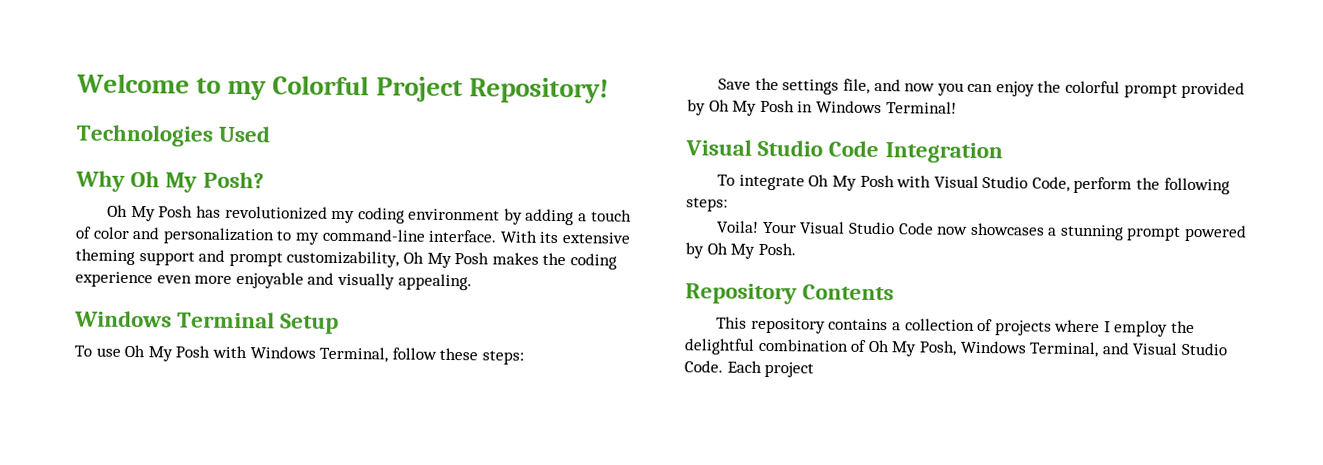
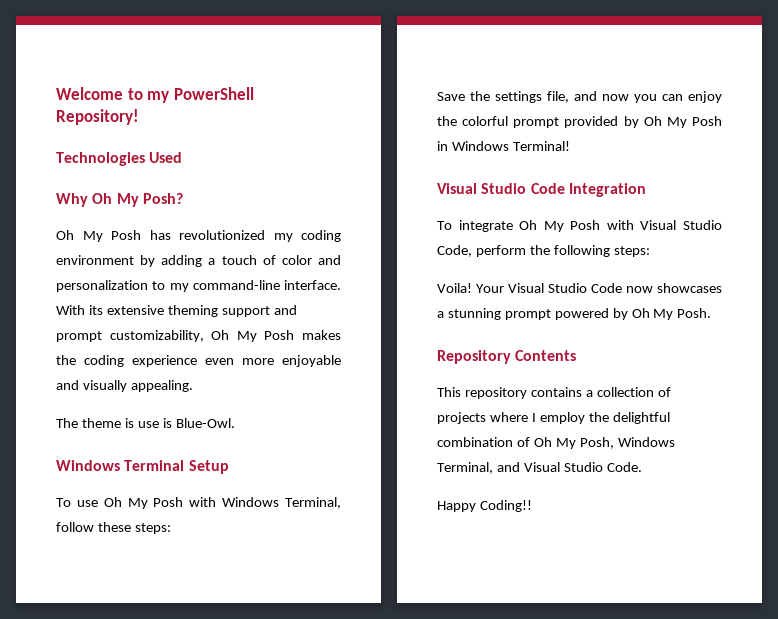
- Welcome to my Colorful Project Repository!
+ Welcome to my PowerShell Repository!
+ The theme is use is Blue-Owl.
- This repository contains a collection of projects where I employ the delightful combination of Oh My Posh, Windows Terminal, and Visual Studio Code. Each project
+ This repository contains a collection of projects where I employ the delightful combination of Oh My Posh, Windows Terminal, and Visual Studio Code.
+ Happy Coding!!

